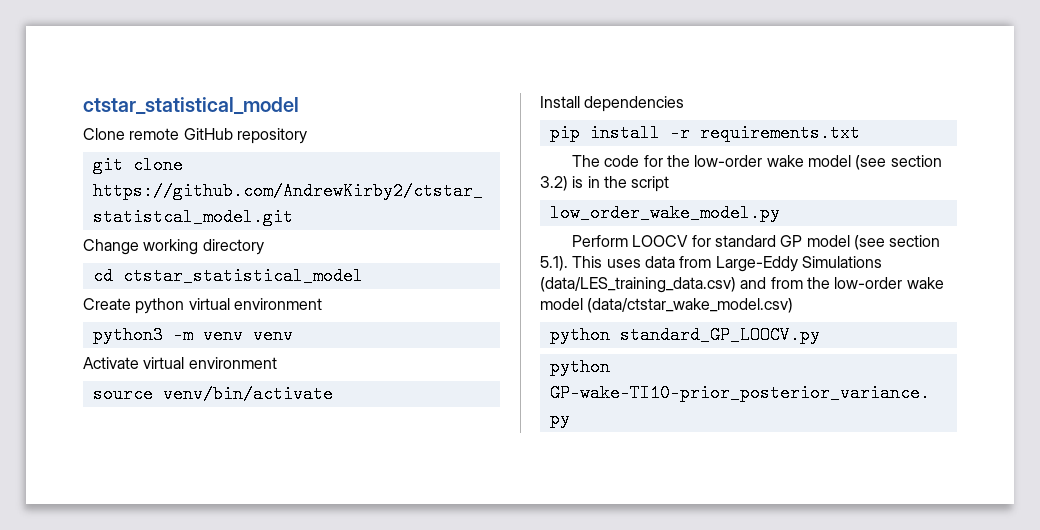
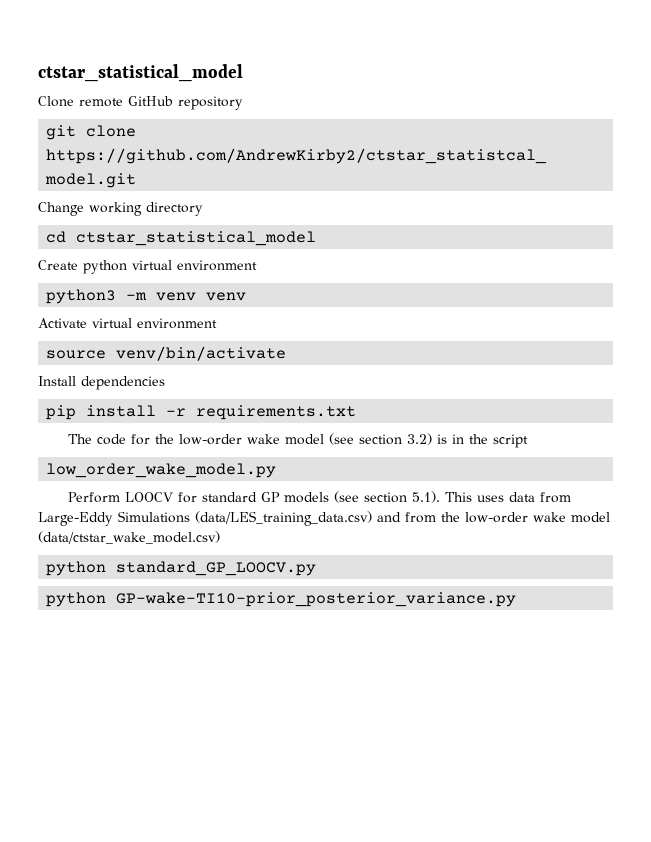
- Perform LOOCV for standard GP model (see section 5.1). This uses data from Large-Eddy Simulations (data/LES_training_data.csv) and from the low-order wake model (data/ctstar_wake_model.csv)
+ Perform LOOCV for standard GP models (see section 5.1). This uses data from Large-Eddy Simulations (data/LES_training_data.csv) and from the low-order wake model (data/ctstar_wake_model.csv)

